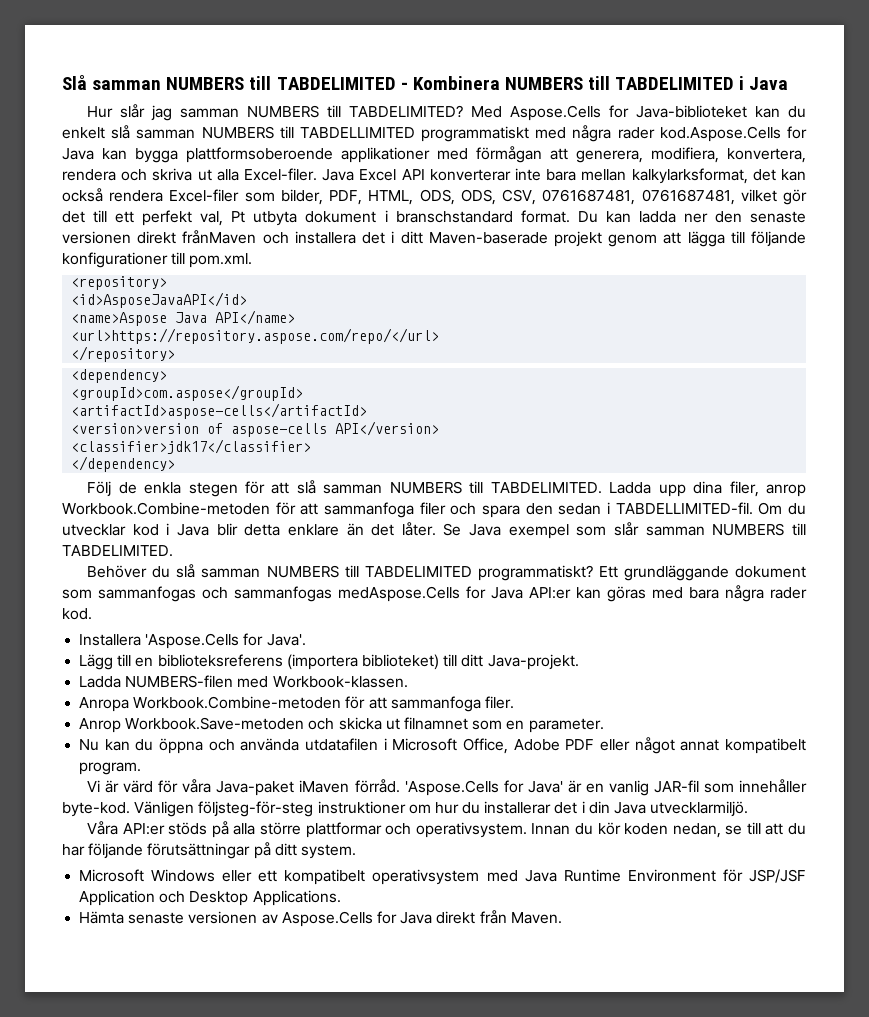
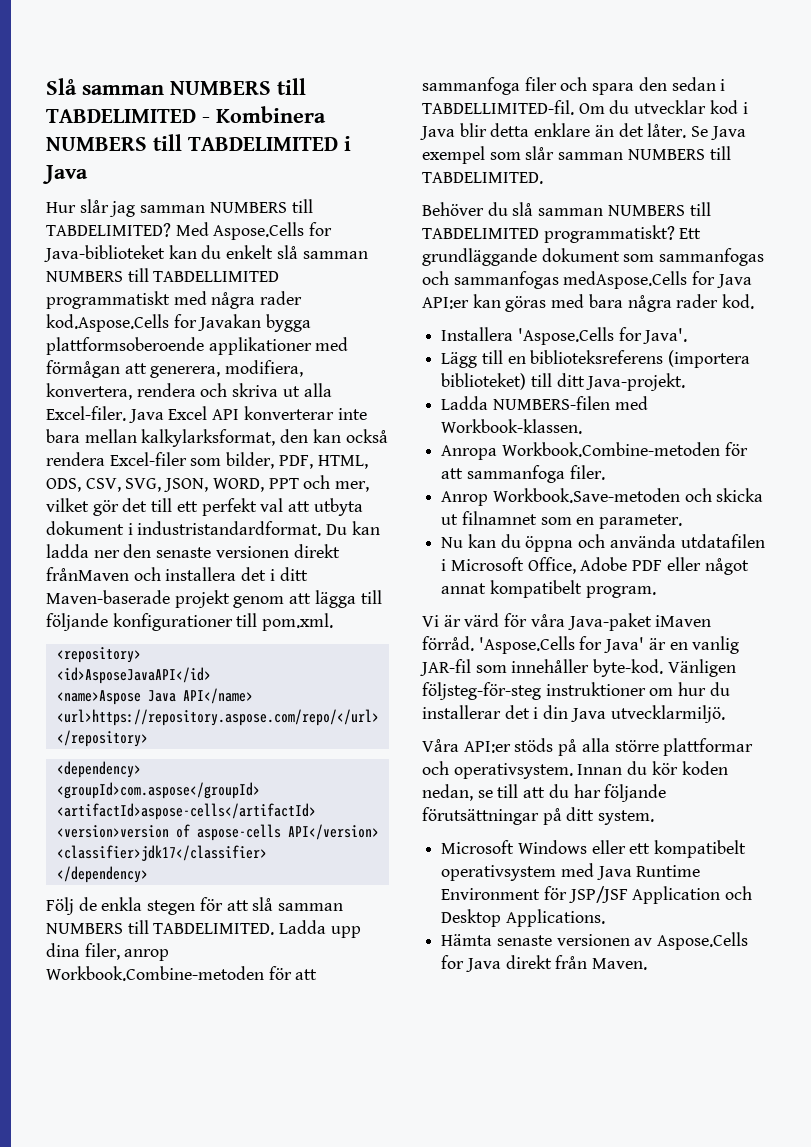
- Med Aspose.Cells for Java-biblioteket kan du enkelt slå samman NUMBERS till TABDELLIMITED programmatiskt med några rader kod.Aspose.Cells for Java kan bygga plattformsoberoende applikationer med förmågan att generera, modifiera, konvertera, rendera och skriva ut alla Excel-filer.
+ Med Aspose.Cells for Java-biblioteket kan du enkelt slå samman NUMBERS till TABDELLIMITED programmatiskt med några rader kod.Aspose.Cells for Javakan bygga plattformsoberoende applikationer med förmågan att generera, modifiera, konvertera, rendera och skriva ut alla Excel-filer.
- Java Excel API konverterar inte bara mellan kalkylarksformat, det kan också rendera Excel-filer som bilder, PDF, HTML, ODS, ODS, CSV, 0761687481, 0761687481, vilket gör det till ett perfekt val, Pt utbyta dokument i branschstandard format.
+ Java Excel API konverterar inte bara mellan kalkylarksformat, den kan också rendera Excel-filer som bilder, PDF, HTML, ODS, CSV, SVG, JSON, WORD, PPT och mer, vilket gör det till ett perfekt val att utbyta dokument i industristandardformat.

